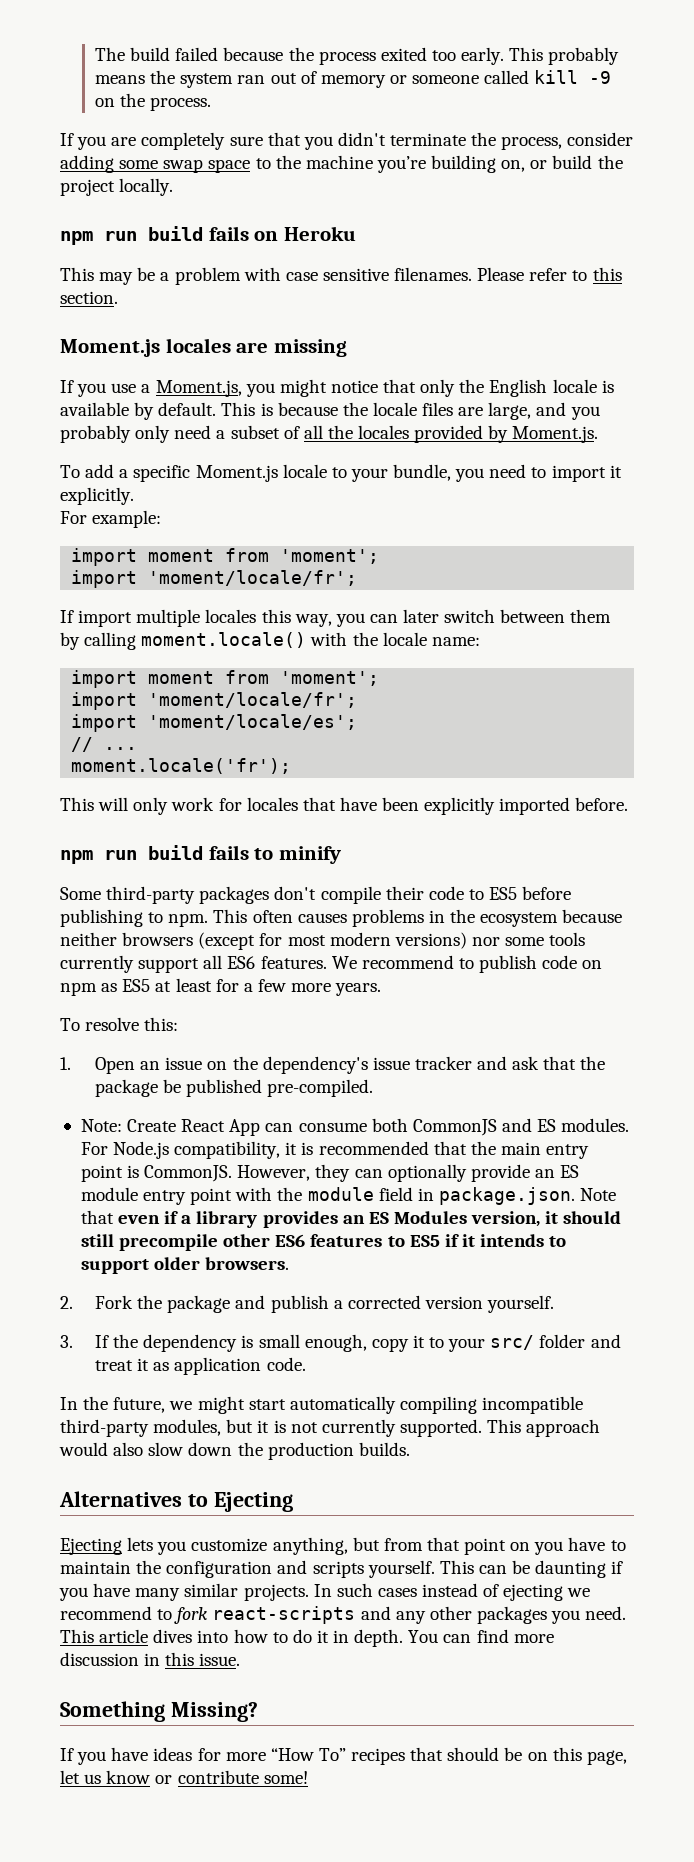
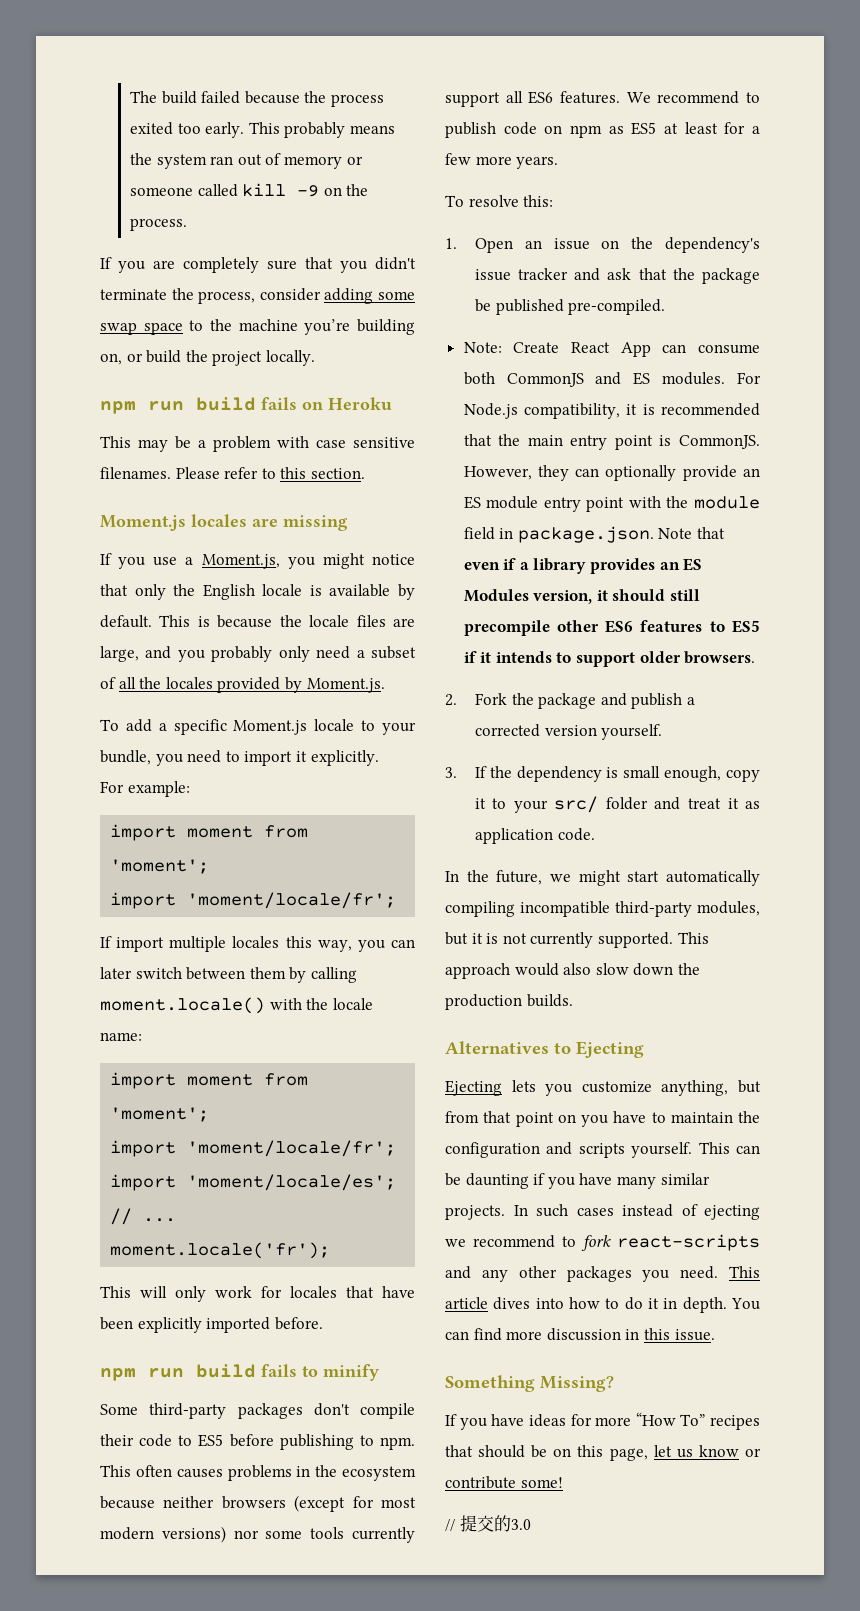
+ // 提交的3.0

